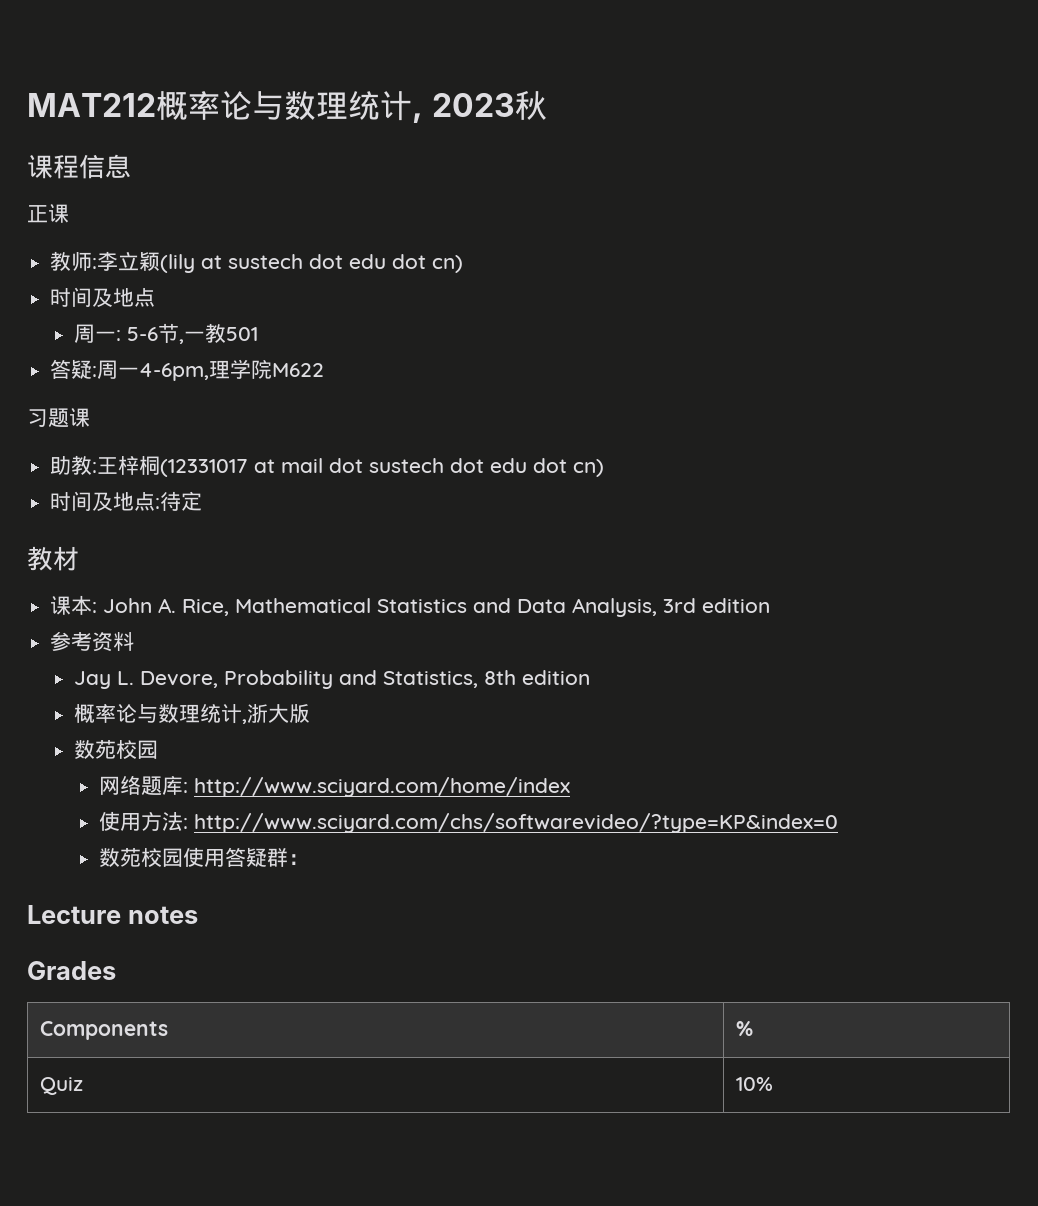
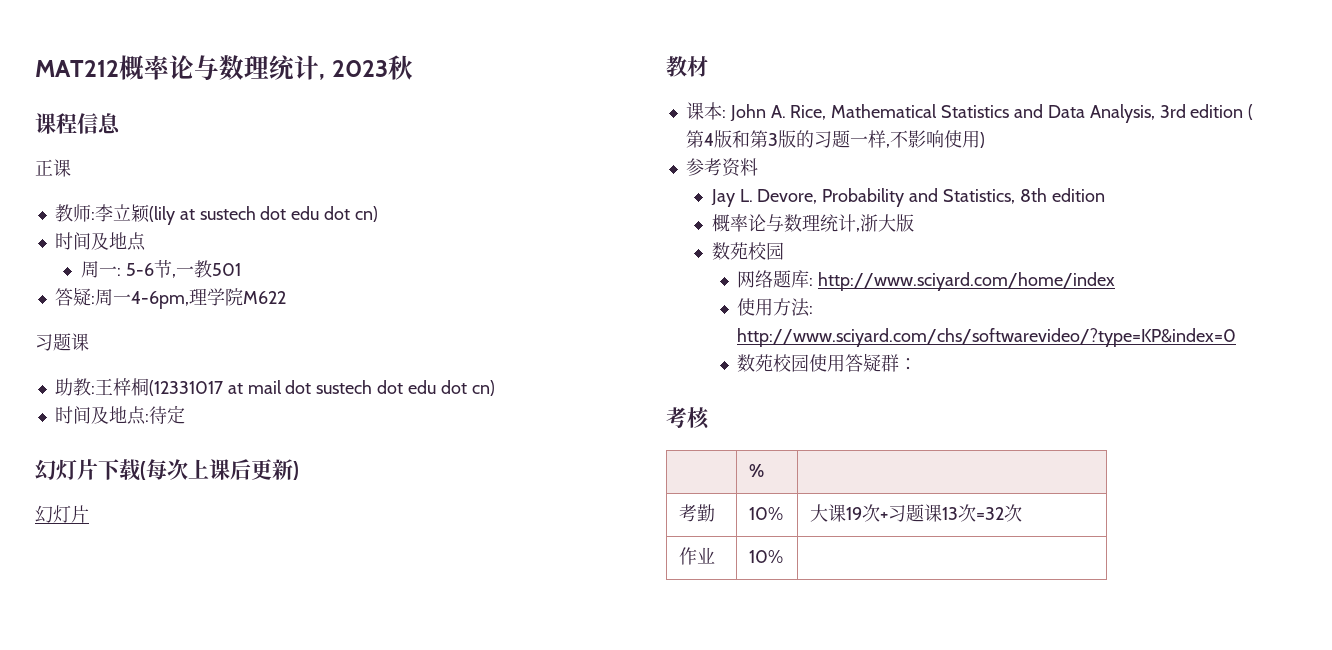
+ 幻灯片下载(每次上课后更新)
+ 幻灯片
- 课本: John A. Rice, Mathematical Statistics and Data Analysis, 3rd edition
+ 课本: John A. Rice, Mathematical Statistics and Data Analysis, 3rd edition (第4版和第3版的习题一样,不影响使用)
- Lecture notes
- Grades
- Components | %
- Quiz | 10%
+ 考核
+ | % |
+ 考勤 | 10% | 大课19次+习题课13次=32次
+ 作业 | 10% |

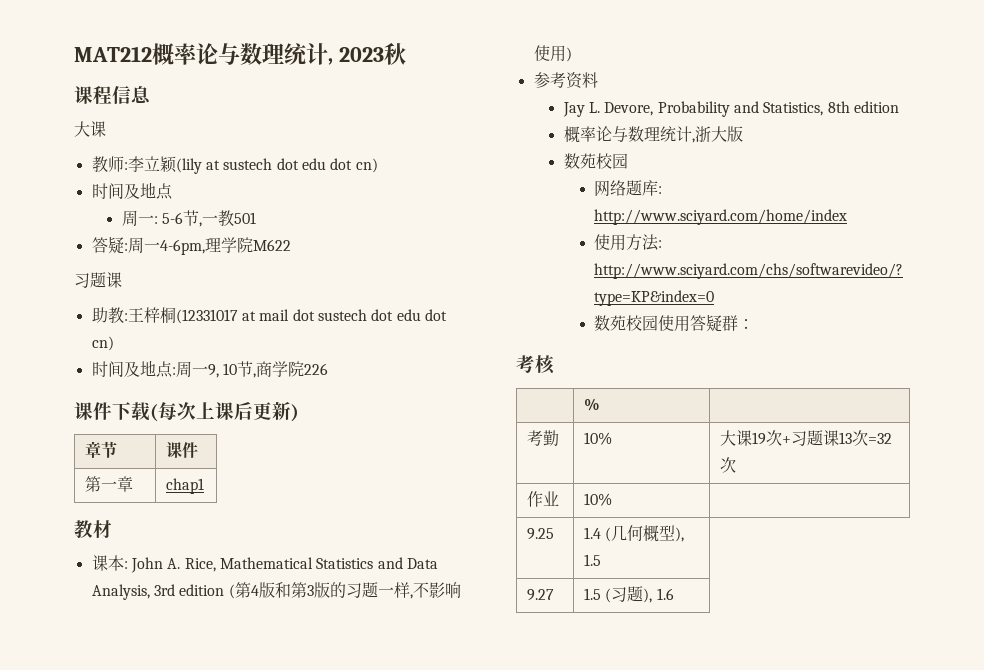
  课程信息
- 正课
+ 大课
- 时间及地点:待定
- 幻灯片下载(每次上课后更新)
- 幻灯片
+ 时间及地点:周一9, 10节,商学院226
+ 课件下载(每次上课后更新)
+ 章节 | 课件
+ 第一章 | chap1
+ 9.25 | 1.4 (几何概型), 1.5
+ 9.27 | 1.5 (习题), 1.6

